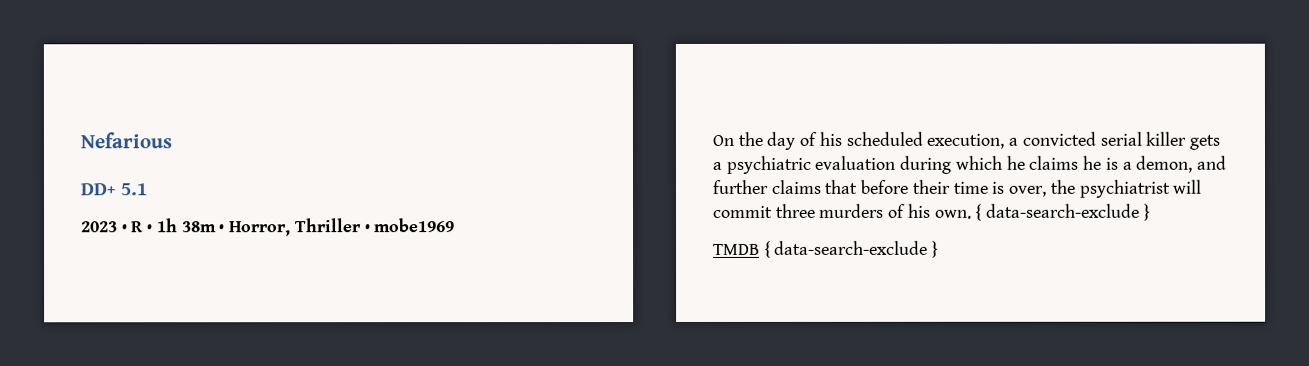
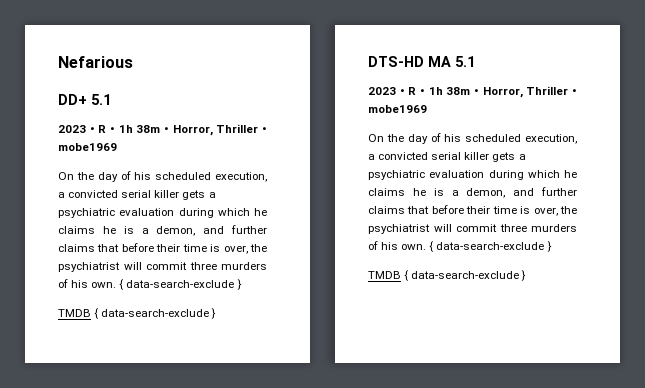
+ DTS-HD MA 5.1
+ 2023 • R • 1h 38m • Horror, Thriller • mobe1969
+ On the day of his scheduled execution, a convicted serial killer gets a psychiatric evaluation during which he claims he is a demon, and further claims that before their time is over, the psychiatrist will commit three murders of his own. { data-search-exclude }
+ TMDB { data-search-exclude }

